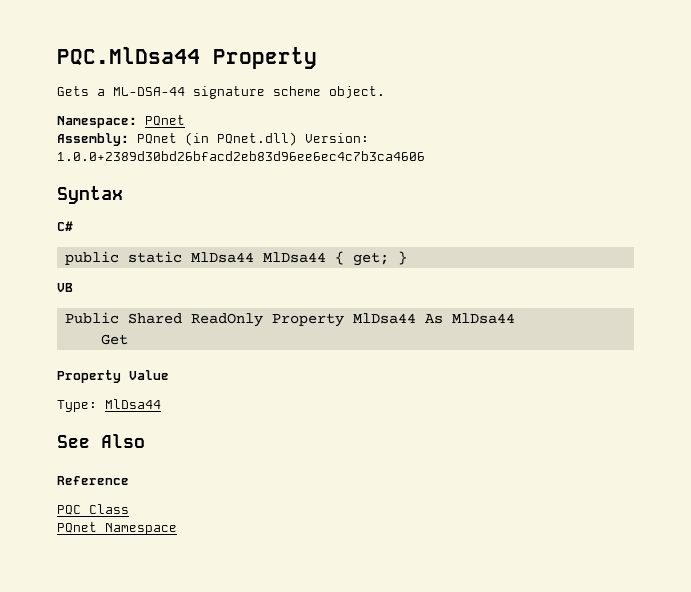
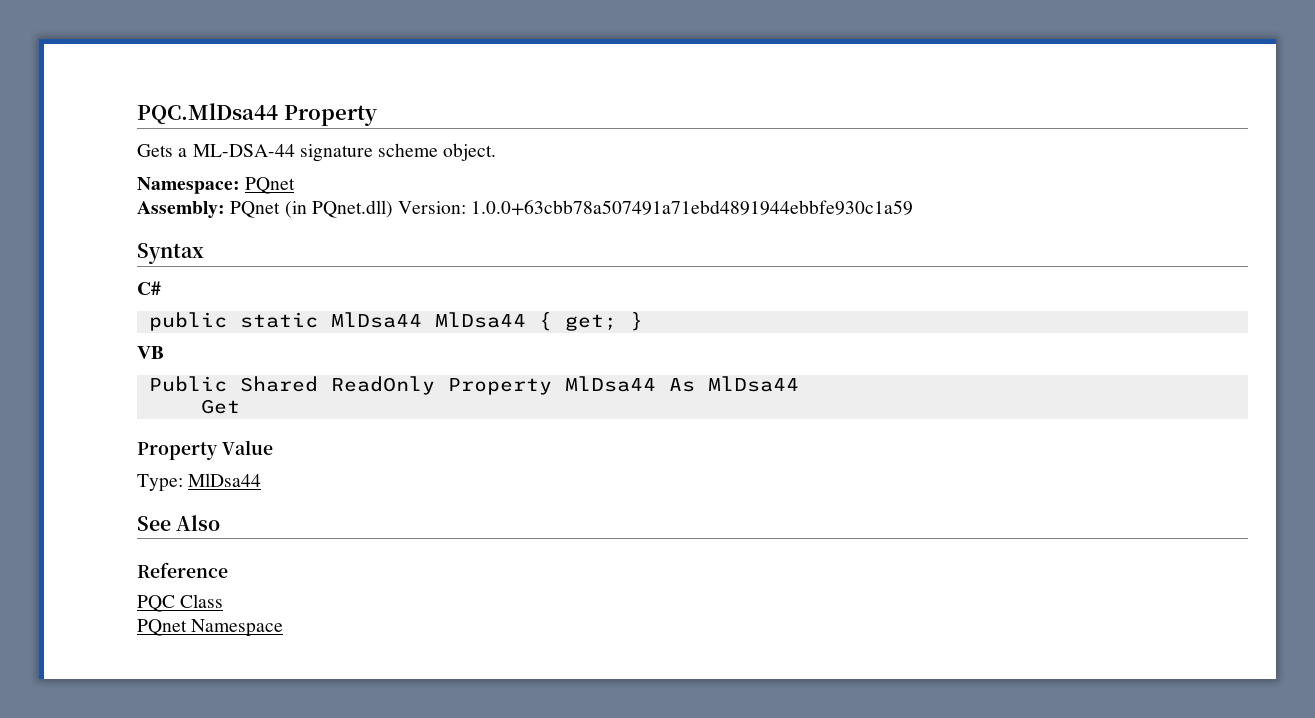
- Assembly: PQnet (in PQnet.dll) Version: 1.0.0+2389d30bd26bfacd2eb83d96ee6ec4c7b3ca4606
+ Assembly: PQnet (in PQnet.dll) Version: 1.0.0+63cbb78a507491a71ebd4891944ebbfe930c1a59

